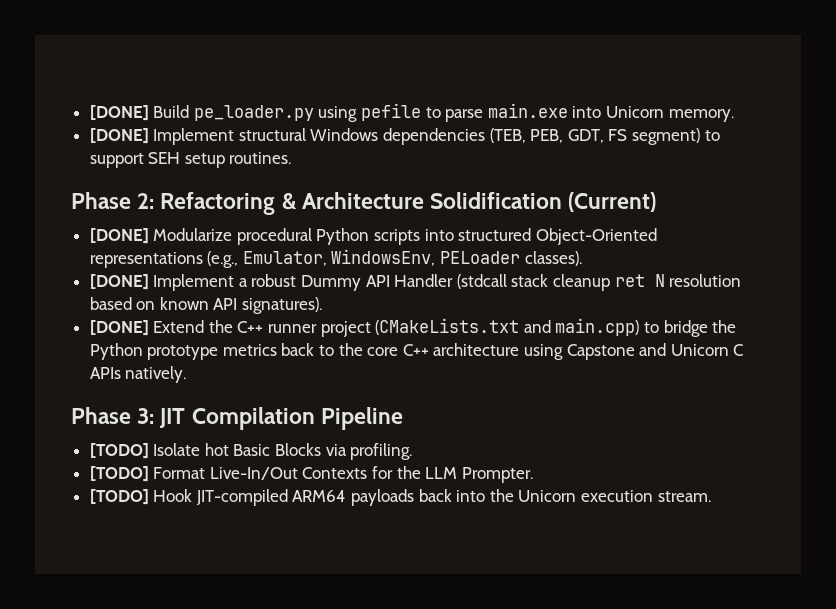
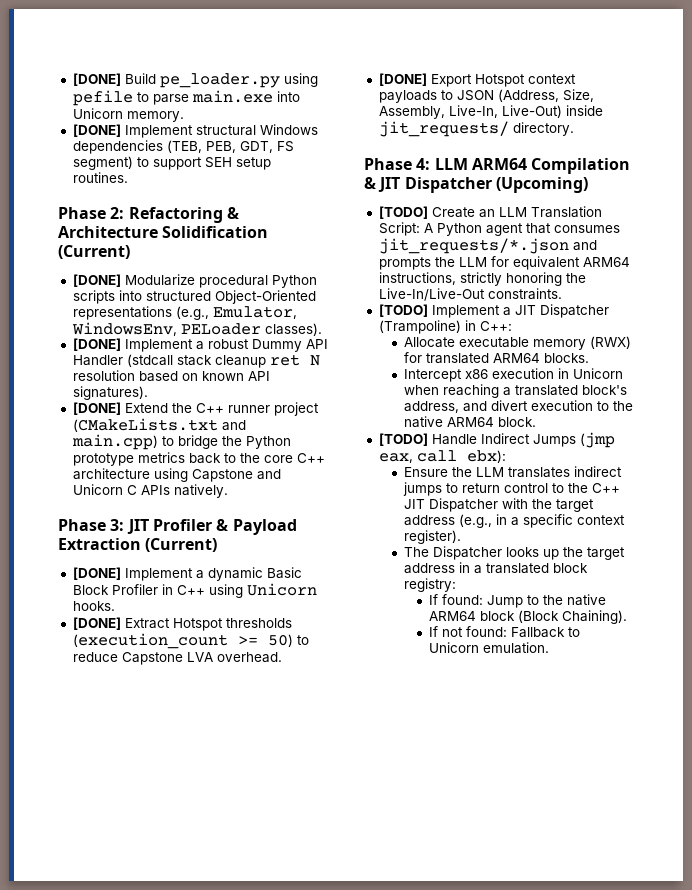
- Phase 3: JIT Compilation Pipeline
- [TODO] Isolate hot Basic Blocks via profiling.
- [TODO] Format Live-In/Out Contexts for the LLM Prompter.
- [TODO] Hook JIT-compiled ARM64 payloads back into the Unicorn execution stream.
+ Phase 3: JIT Profiler & Payload Extraction (Current)
+ [DONE] Implement a dynamic Basic Block Profiler in C++ using Unicorn hooks.
+ [DONE] Extract Hotspot thresholds (execution_count >= 50) to reduce Capstone LVA overhead.
+ [DONE] Export Hotspot context payloads to JSON (Address, Size, Assembly, Live-In, Live-Out) inside jit_requests/ directory.
+ Phase 4: LLM ARM64 Compilation & JIT Dispatcher (Upcoming)
+ [TODO] Create an LLM Translation Script: A Python agent that consumes jit_requests/*.json and prompts the LLM for equivalent ARM64 instructions, strictly honoring the Live-In/Live-Out constraints.
+ [TODO] Implement a JIT Dispatcher (Trampoline) in C++:
+ Allocate executable memory (RWX) for translated ARM64 blocks.
+ Intercept x86 execution in Unicorn when reaching a translated block's address, and divert execution to the native ARM64 block.
+ [TODO] Handle Indirect Jumps (jmp eax, call ebx):
+ Ensure the LLM translates indirect jumps to return control to the C++ JIT Dispatcher with the target address (e.g., in a specific context register).
+ The Dispatcher looks up the target address in a translated block registry:
+ If found: Jump to the native ARM64 block (Block Chaining).
+ If not found: Fallback to Unicorn emulation.

